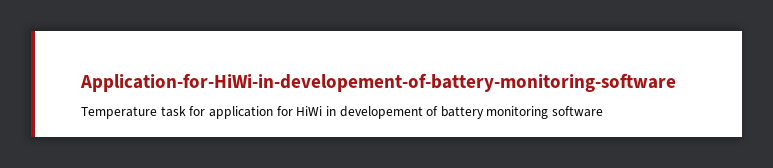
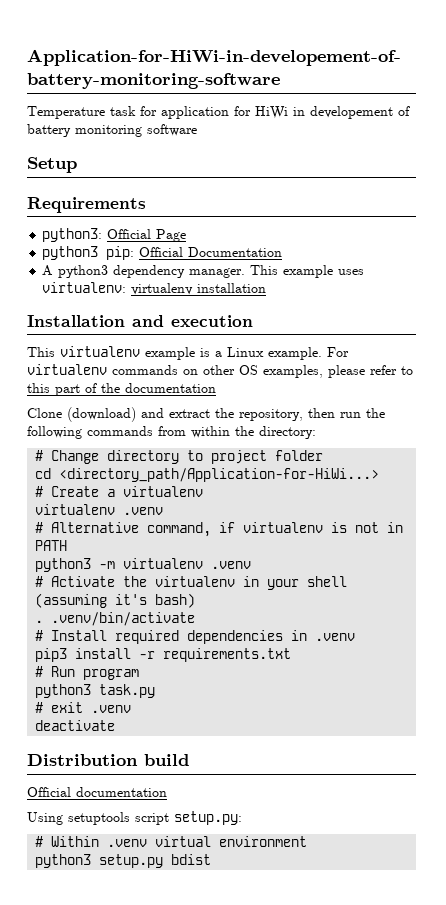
+ Setup
+ Requirements
+ python3: Official Page
+ python3 pip: Official Documentation
+ A python3 dependency manager. This example uses virtualenv: virtualenv installation
+ Installation and execution
+ This virtualenv example is a Linux example. For virtualenv commands on other OS examples, please refer to this part of the documentation
+ Clone (download) and extract the repository, then run the following commands from within the directory:
+ # Change directory to project folder
+ cd <directory_path/Application-for-HiWi...>
+ # Create a virtualenv
+ virtualenv .venv
+ # Alternative command, if virtualenv is not in PATH
+ python3 -m virtualenv .venv
+ # Activate the virtualenv in your shell (assuming it's bash)
+ . .venv/bin/activate
+ # Install required dependencies in .venv
+ pip3 install -r requirements.txt
+ # Run program
+ python3 task.py
+ # exit .venv
+ deactivate
+ Distribution build
+ Official documentation
+ Using setuptools script setup.py:
+ # Within .venv virtual environment
+ python3 setup.py bdist

